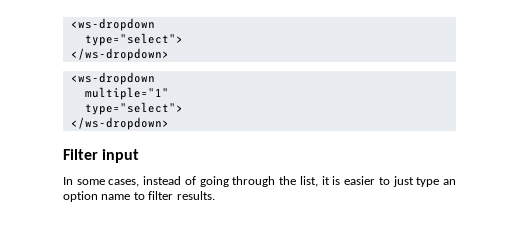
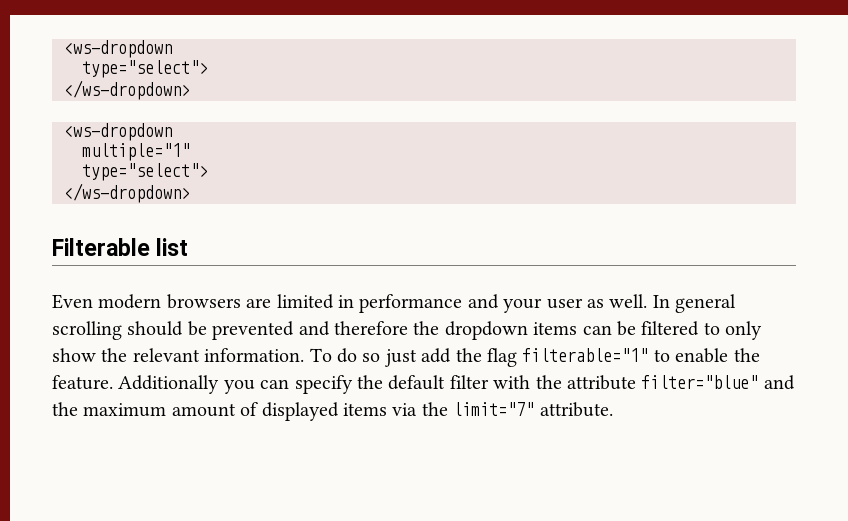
- Filter input
- In some cases, instead of going through the list, it is easier to just type an option name to filter results.
+ Filterable list
+ Even modern browsers are limited in performance and your user as well. In general scrolling should be prevented and therefore the dropdown items can be filtered to only show the relevant information. To do so just add the flag filterable="1" to enable the feature. Additionally you can specify the default filter with the attribute filter="blue" and the maximum amount of displayed items via the limit="7" attribute.

